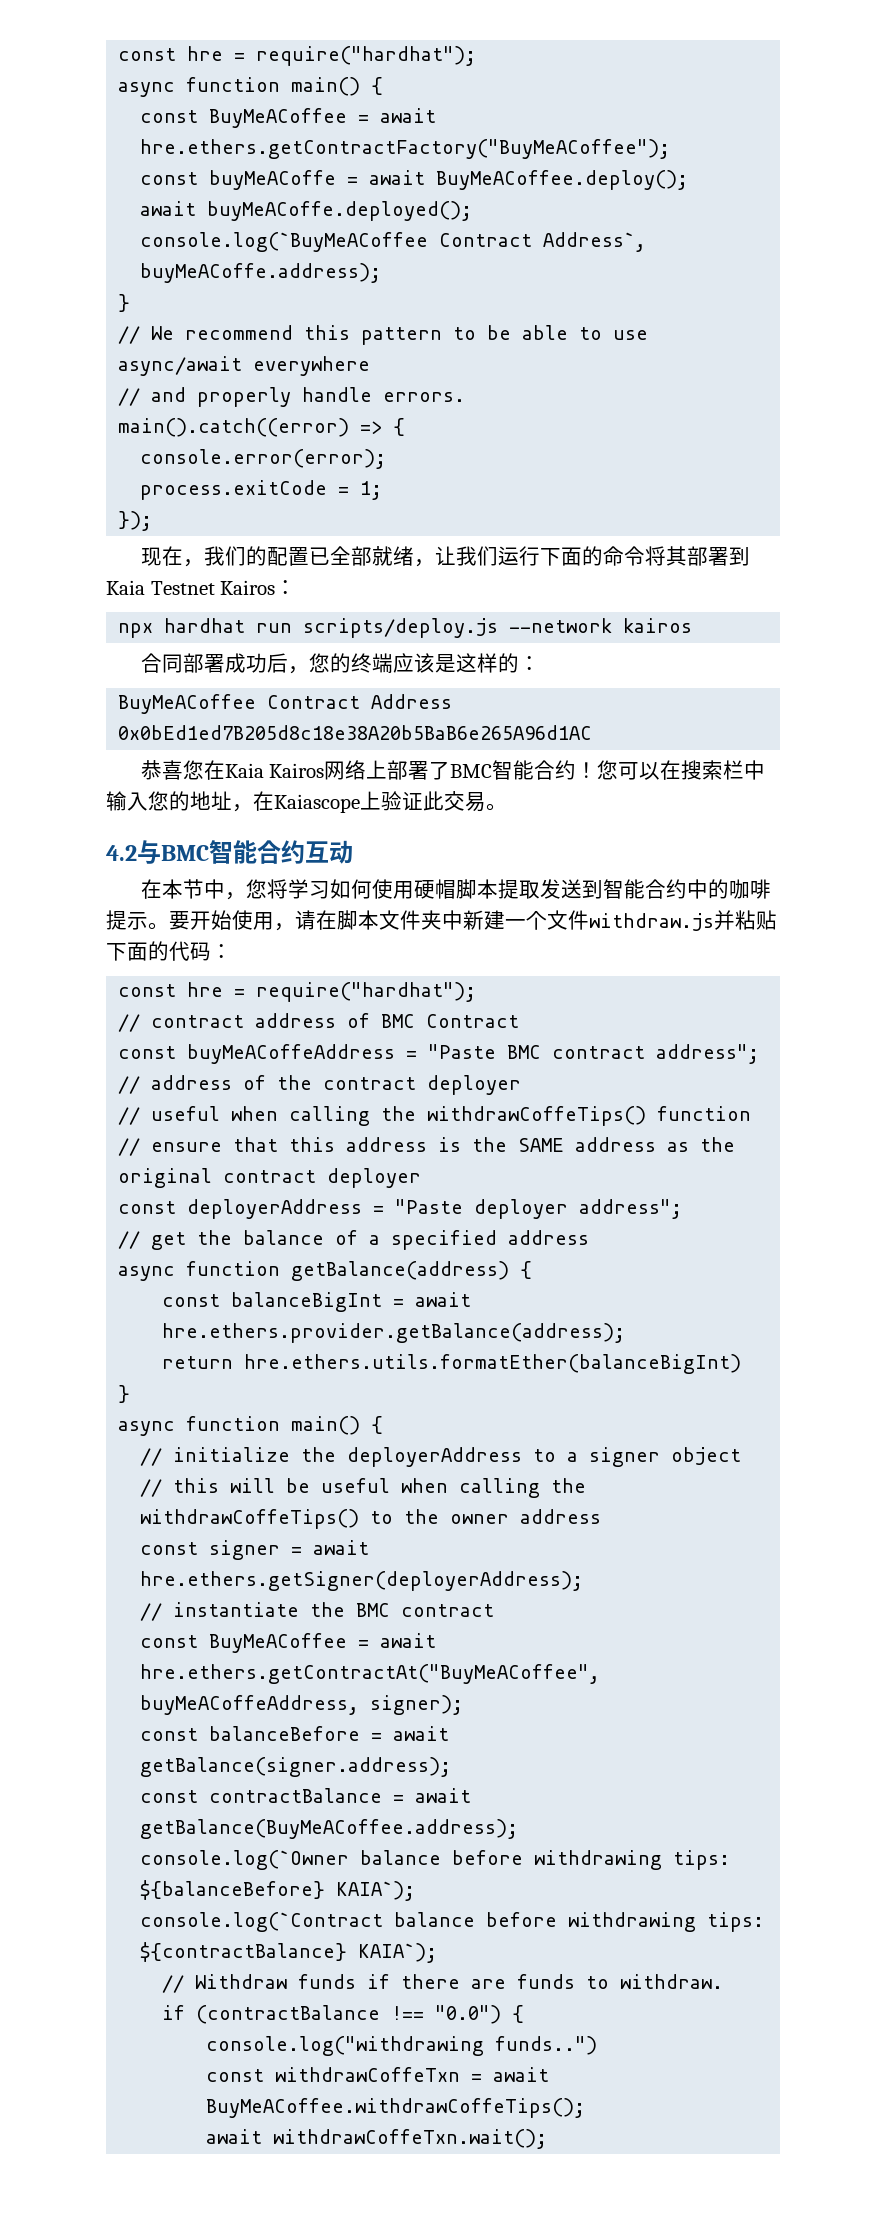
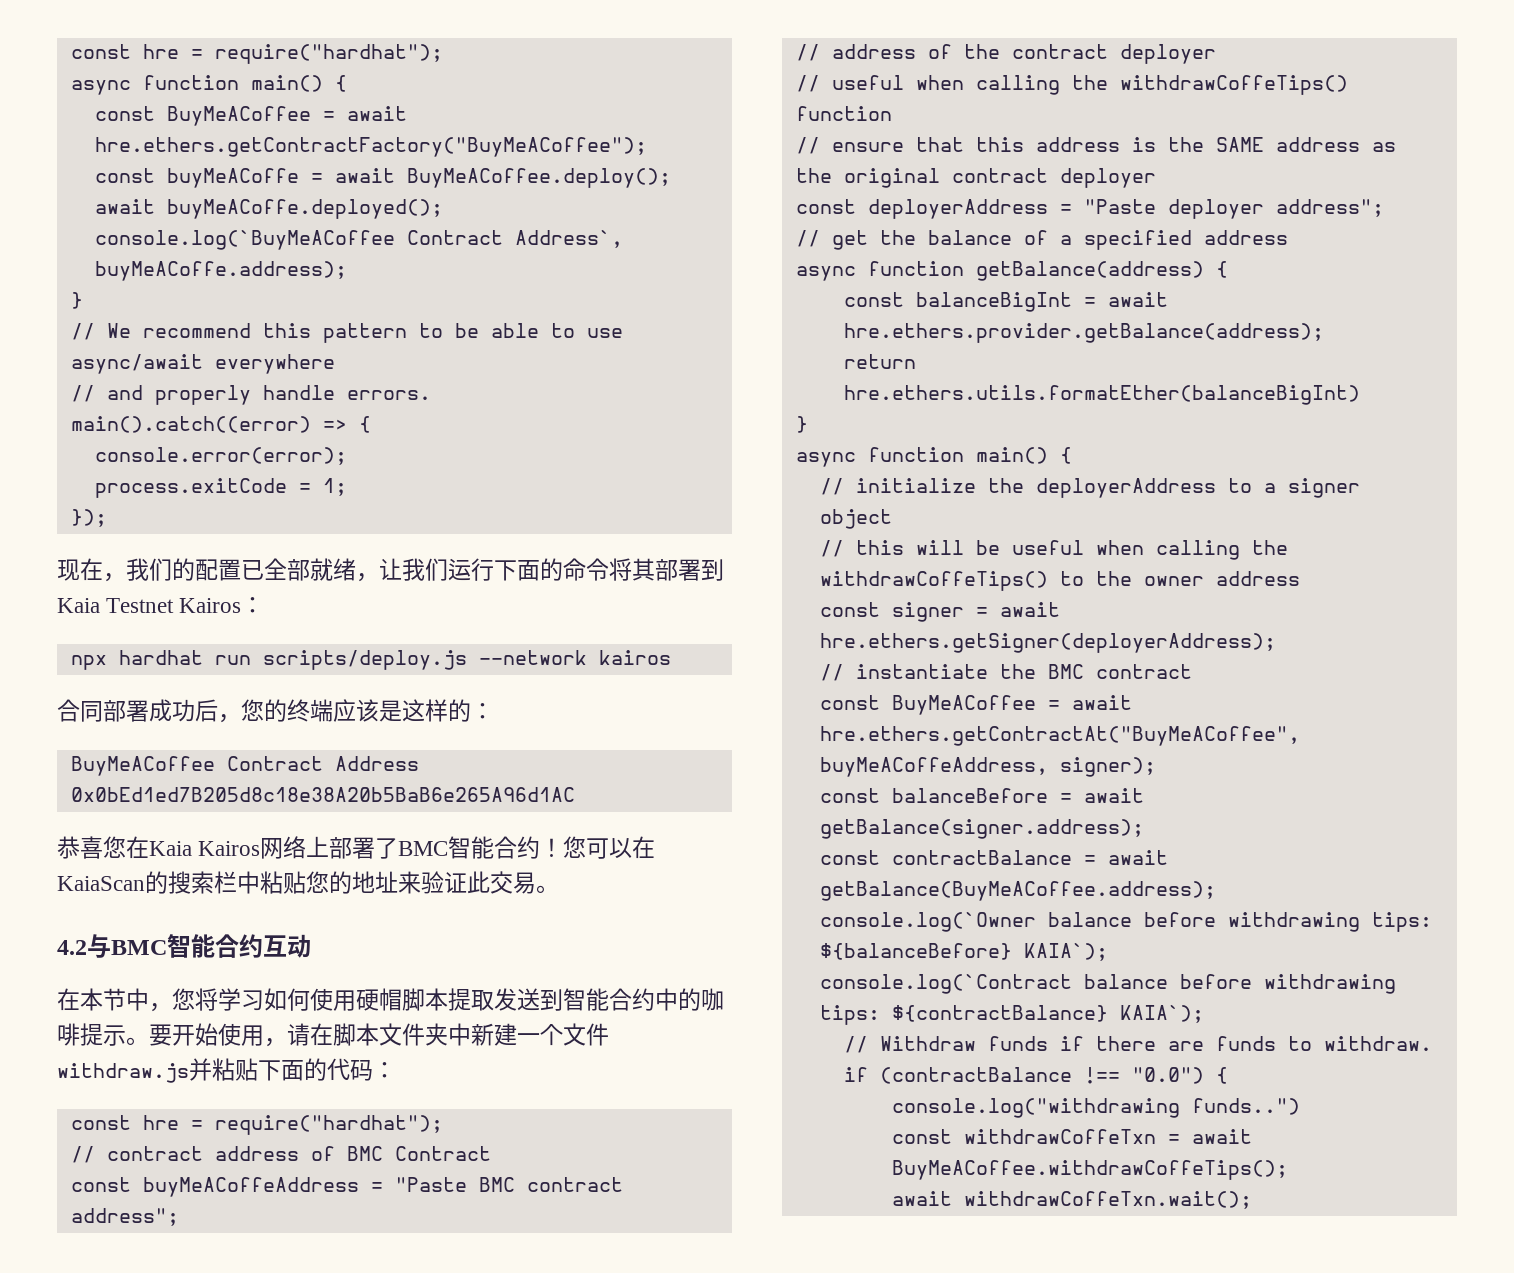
- 您可以在搜索栏中输入您的地址，在Kaiascope上验证此交易。
+ 您可以在KaiaScan的搜索栏中粘贴您的地址来验证此交易。

